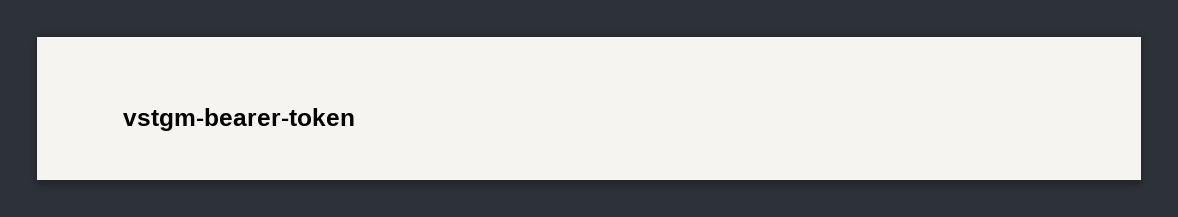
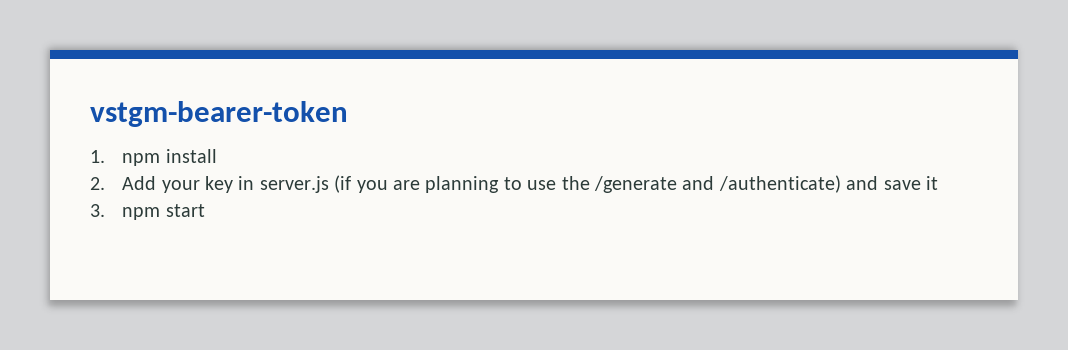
+ 1. npm install
+ 2. Add your key in server.js (if you are planning to use the /generate and /authenticate) and save it
+ 3. npm start

